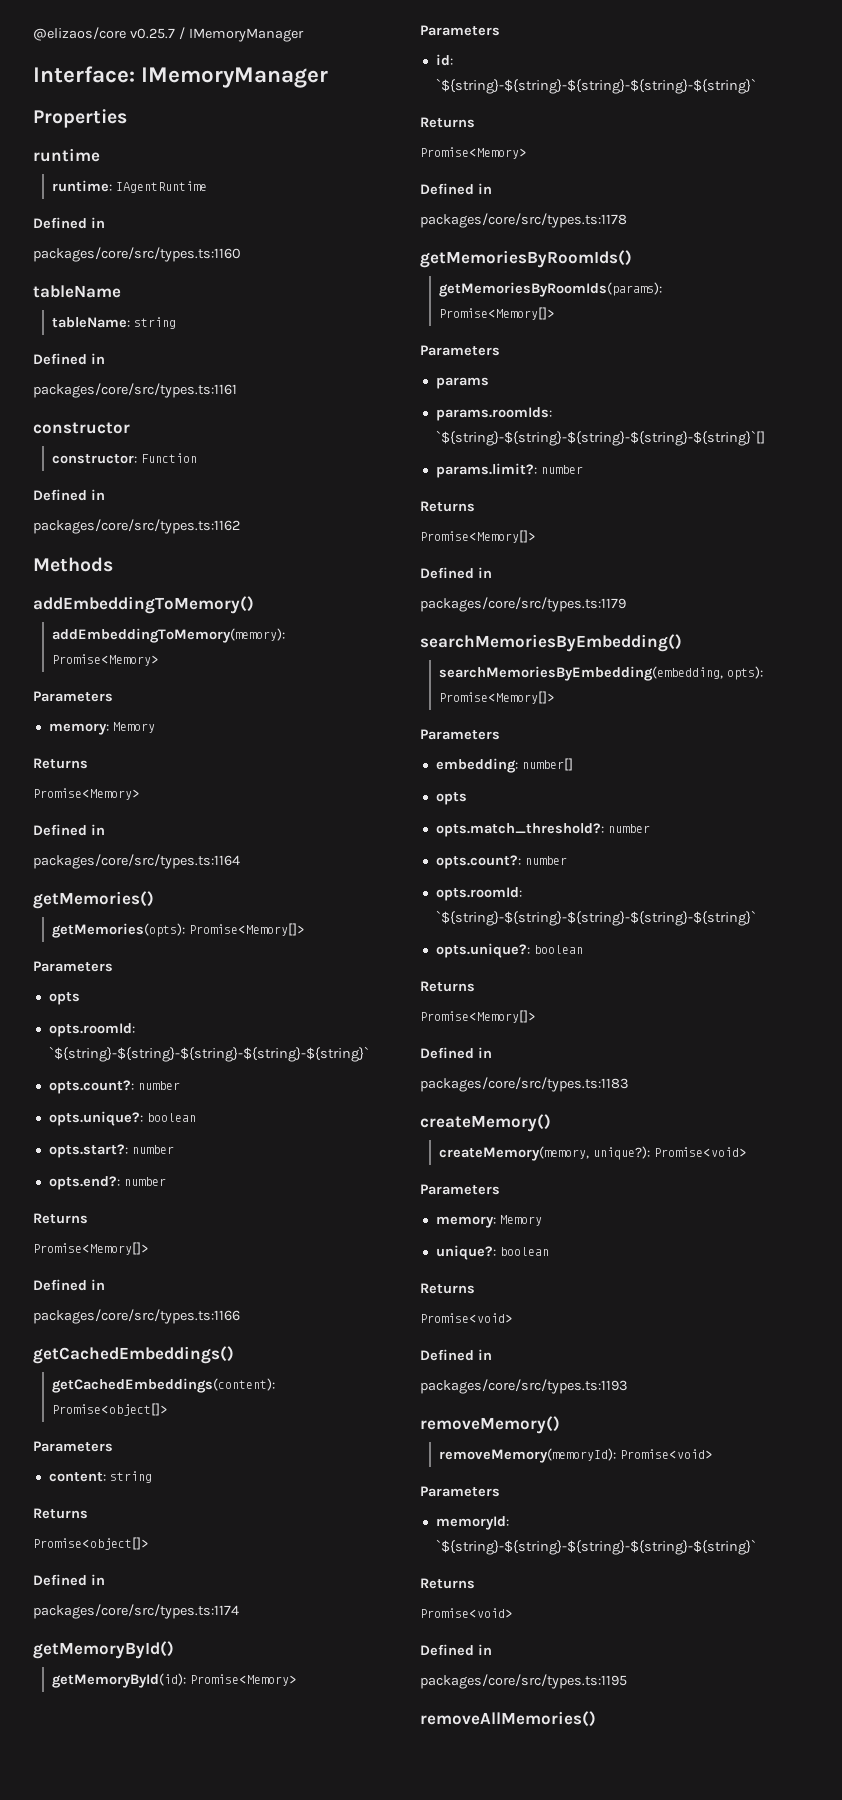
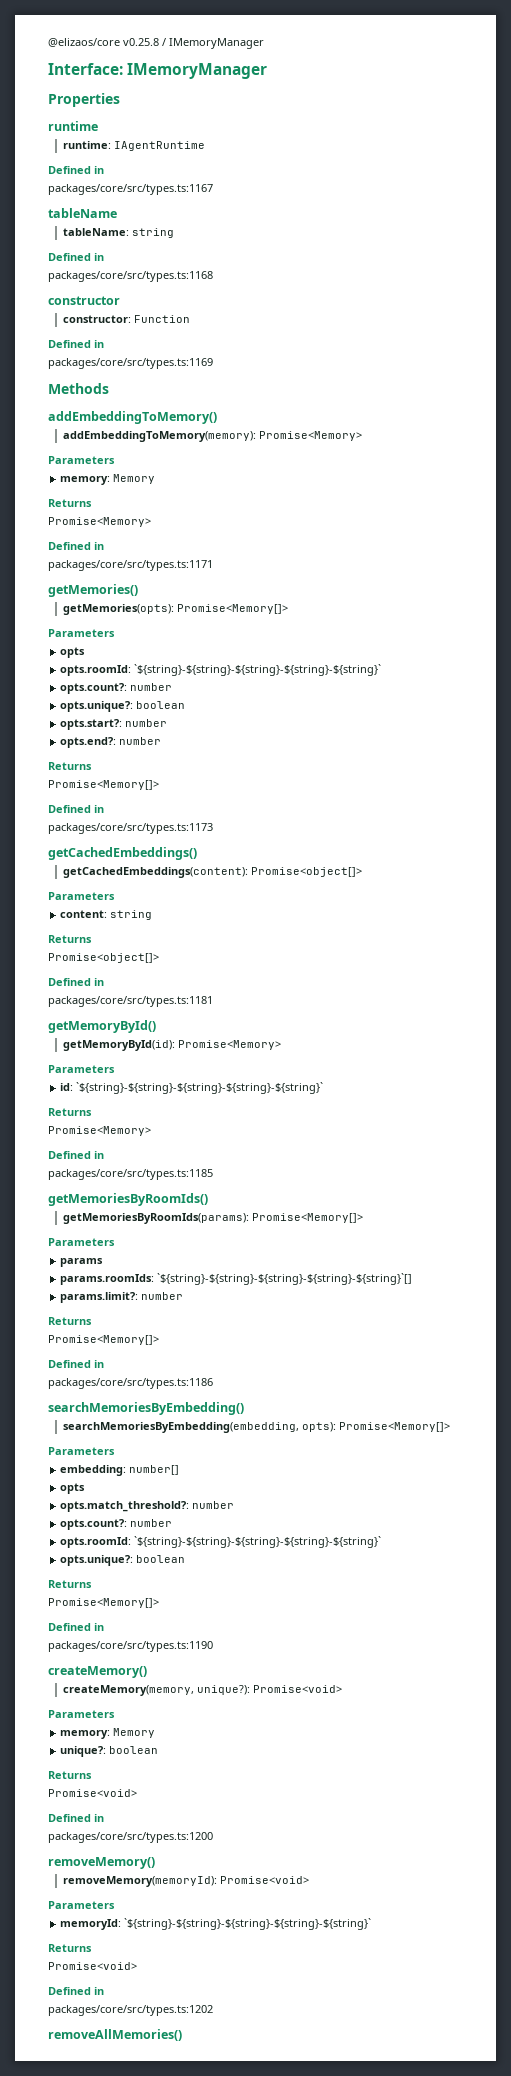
- @elizaos/core v0.25.7 / IMemoryManager
+ @elizaos/core v0.25.8 / IMemoryManager
- packages/core/src/types.ts:1160
+ packages/core/src/types.ts:1167
- packages/core/src/types.ts:1161
+ packages/core/src/types.ts:1168
- packages/core/src/types.ts:1162
+ packages/core/src/types.ts:1169
- packages/core/src/types.ts:1164
+ packages/core/src/types.ts:1171
- packages/core/src/types.ts:1166
+ packages/core/src/types.ts:1173
- packages/core/src/types.ts:1174
+ packages/core/src/types.ts:1181
- packages/core/src/types.ts:1178
+ packages/core/src/types.ts:1185
- packages/core/src/types.ts:1179
+ packages/core/src/types.ts:1186
- packages/core/src/types.ts:1183
+ packages/core/src/types.ts:1190
- packages/core/src/types.ts:1193
+ packages/core/src/types.ts:1200
- packages/core/src/types.ts:1195
+ packages/core/src/types.ts:1202

